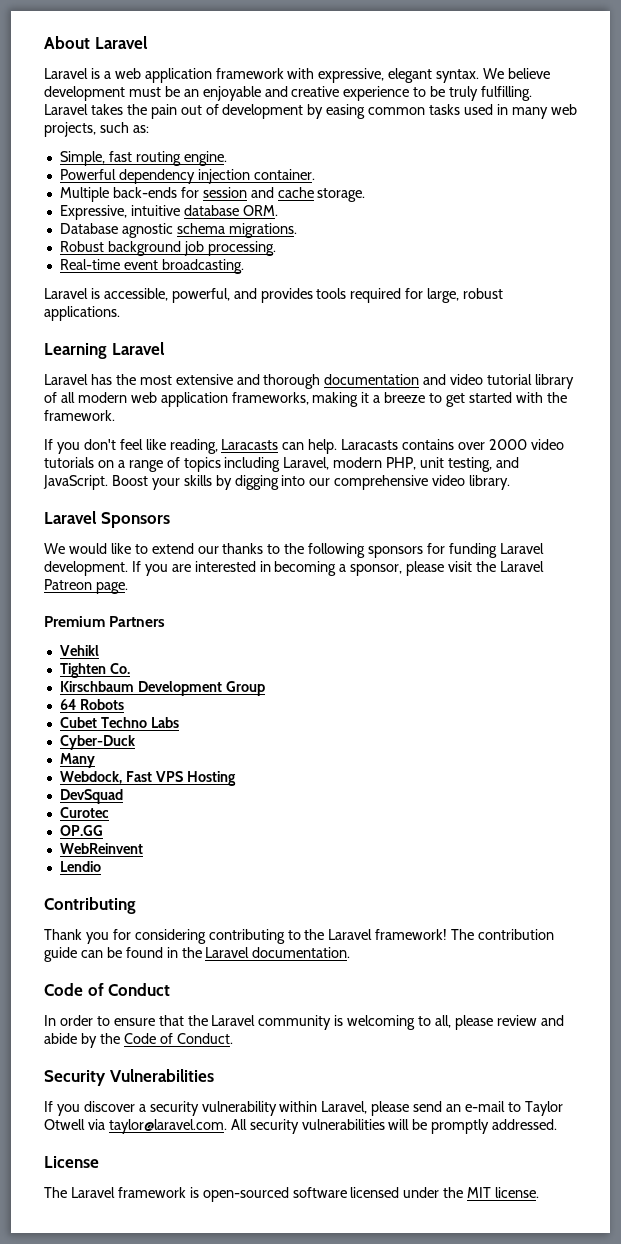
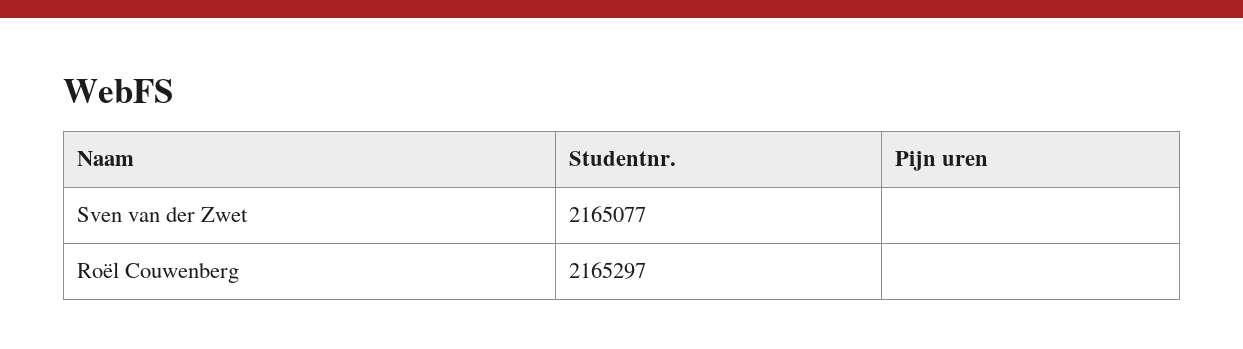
- About Laravel
- Laravel is a web application framework with expressive, elegant syntax. We believe development must be an enjoyable and creative experience to be truly fulfilling. Laravel takes the pain out of development by easing common tasks used in many web projects, such as:
- Simple, fast routing engine.
- Powerful dependency injection container.
- Multiple back-ends for session and cache storage.
- Expressive, intuitive database ORM.
- Database agnostic schema migrations.
- Robust background job processing.
- Real-time event broadcasting.
- Laravel is accessible, powerful, and provides tools required for large, robust applications.
- Learning Laravel
- Laravel has the most extensive and thorough documentation and video tutorial library of all modern web application frameworks, making it a breeze to get started with the framework.
- If you don't feel like reading, Laracasts can help. Laracasts contains over 2000 video tutorials on a range of topics including Laravel, modern PHP, unit testing, and JavaScript. Boost your skills by digging into our comprehensive video library.
- Laravel Sponsors
- We would like to extend our thanks to the following sponsors for funding Laravel development. If you are interested in becoming a sponsor, please visit the Laravel Patreon page.
- Premium Partners
- Vehikl
- Tighten Co.
- Kirschbaum Development Group
- 64 Robots
- Cubet Techno Labs
- Cyber-Duck
- Many
- Webdock, Fast VPS Hosting
- DevSquad
- Curotec
- OP.GG
- WebReinvent
- Lendio
- Contributing
- Thank you for considering contributing to the Laravel framework! The contribution guide can be found in the Laravel documentation.
- Code of Conduct
- In order to ensure that the Laravel community is welcoming to all, please review and abide by the Code of Conduct.
- Security Vulnerabilities
- If you discover a security vulnerability within Laravel, please send an e-mail to Taylor Otwell via taylor@laravel.com. All security vulnerabilities will be promptly addressed.
- License
- The Laravel framework is open-sourced software licensed under the MIT license.
+ WebFS
+ Naam | Studentnr. | Pijn uren
+ Sven van der Zwet | 2165077 |
+ Roël Couwenberg | 2165297 |

